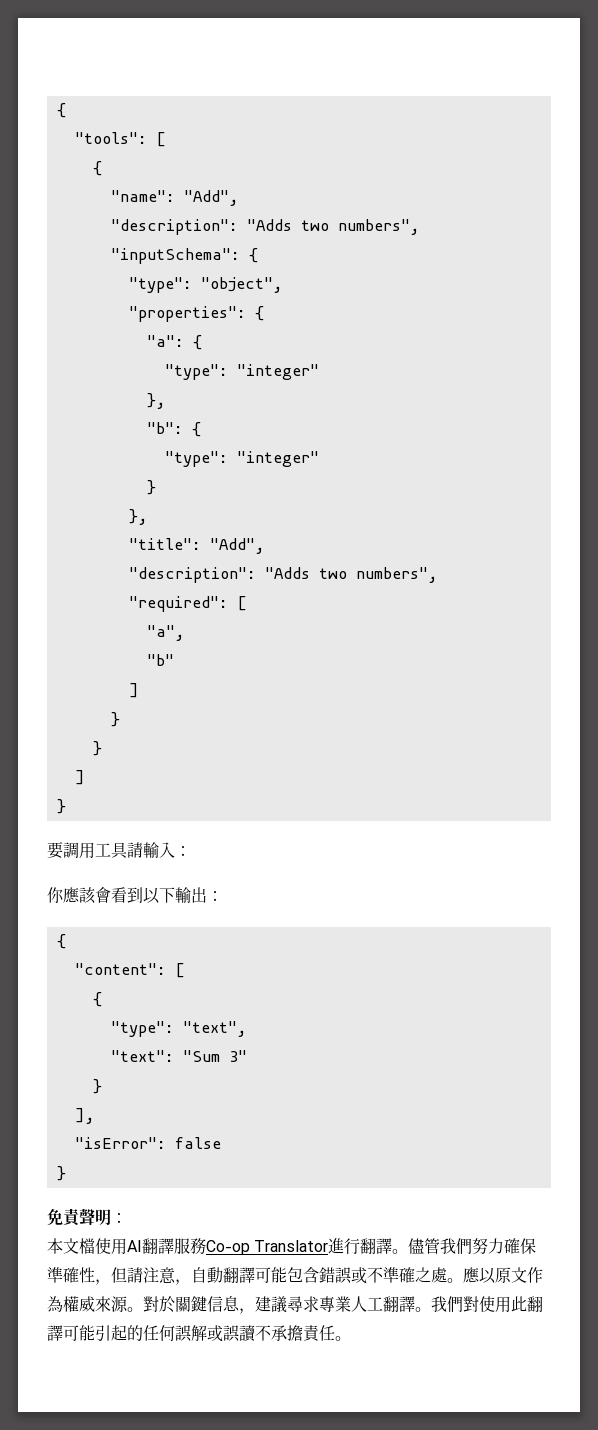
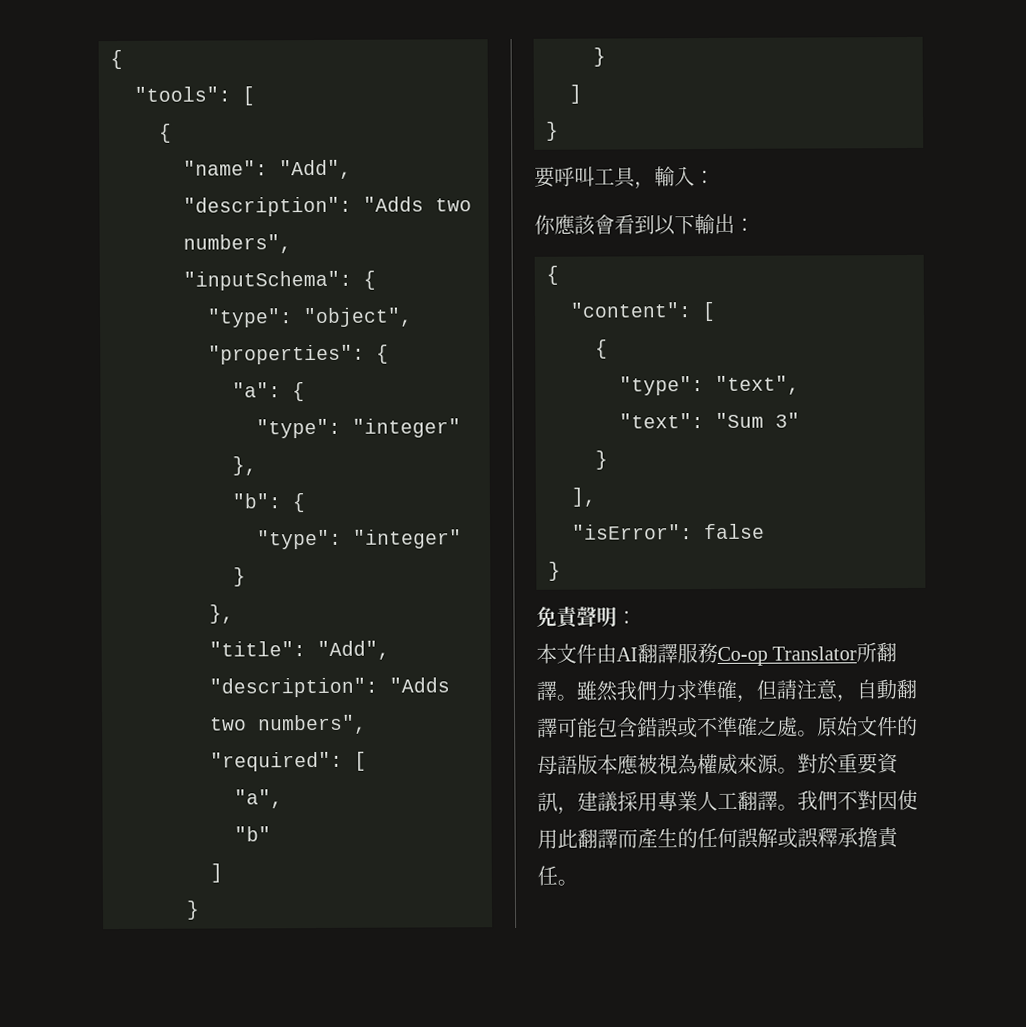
- 要調用工具請輸入：
+ 要呼叫工具，輸入：
- 本文檔使用AI翻譯服務Co-op Translator進行翻譯。儘管我們努力確保準確性，但請注意，自動翻譯可能包含錯誤或不準確之處。
+ 本文件由AI翻譯服務Co-op Translator所翻譯。雖然我們力求準確，但請注意，自動翻譯可能包含錯誤或不準確之處。
- 應以原文作為權威來源。對於關鍵信息，建議尋求專業人工翻譯。
+ 原始文件的母語版本應被視為權威來源。對於重要資訊，建議採用專業人工翻譯。
- 我們對使用此翻譯可能引起的任何誤解或誤讀不承擔責任。
+ 我們不對因使用此翻譯而產生的任何誤解或誤釋承擔責任。

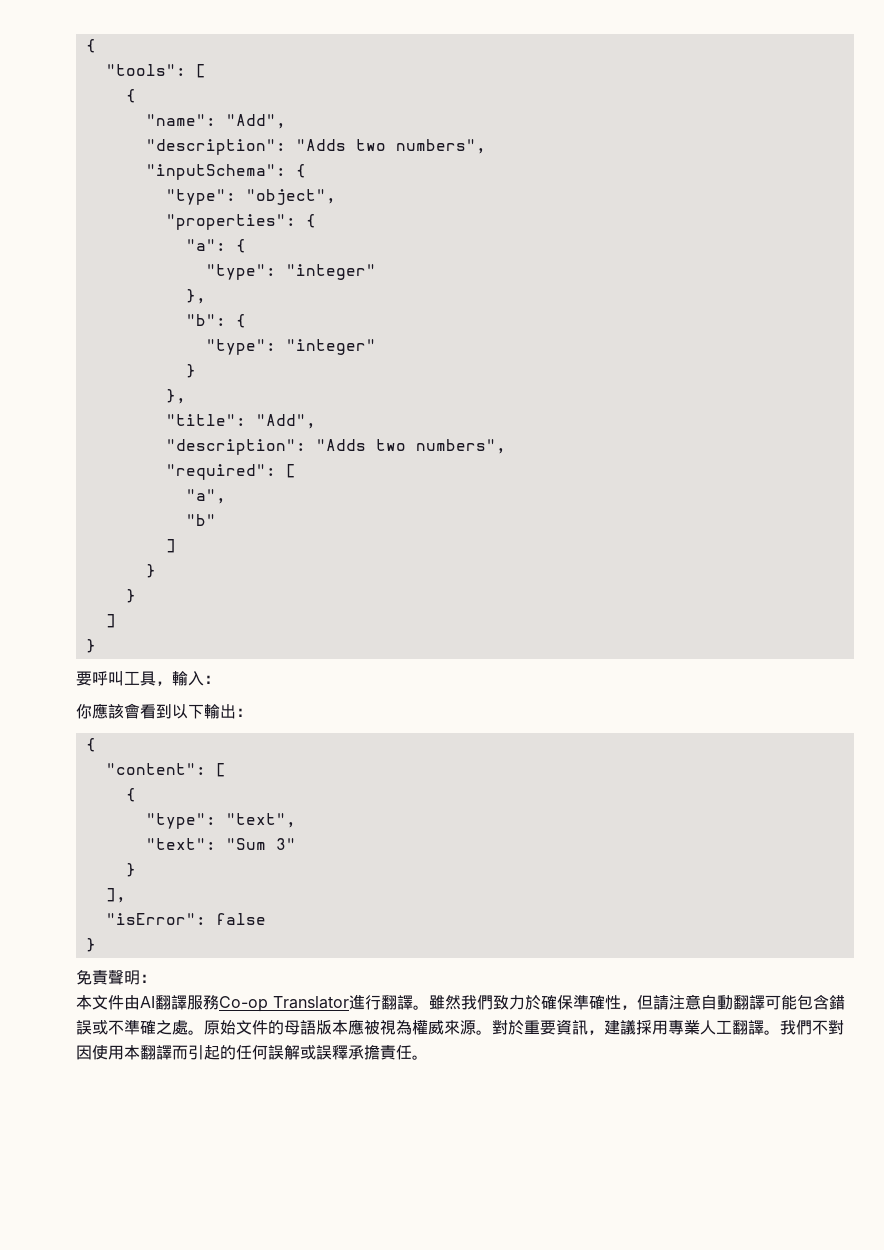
- 本文件由AI翻譯服務Co-op Translator所翻譯。
+ 本文件由AI翻譯服務Co-op Translator進行翻譯。
- 雖然我們力求準確，但請注意，自動翻譯可能包含錯誤或不準確之處。
+ 雖然我們致力於確保準確性，但請注意自動翻譯可能包含錯誤或不準確之處。
- 我們不對因使用此翻譯而產生的任何誤解或誤釋承擔責任。
+ 我們不對因使用本翻譯而引起的任何誤解或誤釋承擔責任。

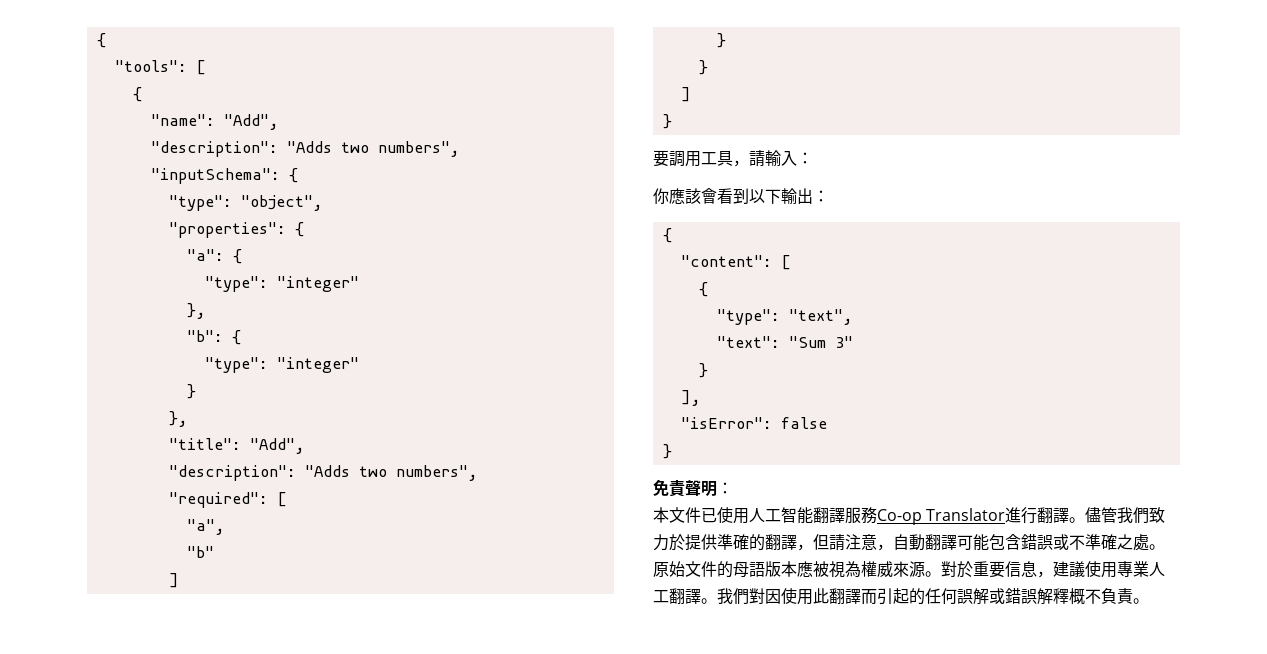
- 要呼叫工具，輸入：
+ 要調用工具，請輸入：
- 本文件由AI翻譯服務Co-op Translator進行翻譯。
+ 本文件已使用人工智能翻譯服務Co-op Translator進行翻譯。
- 雖然我們致力於確保準確性，但請注意自動翻譯可能包含錯誤或不準確之處。
+ 儘管我們致力於提供準確的翻譯，但請注意，自動翻譯可能包含錯誤或不準確之處。
- 對於重要資訊，建議採用專業人工翻譯。
+ 對於重要信息，建議使用專業人工翻譯。
- 我們不對因使用本翻譯而引起的任何誤解或誤釋承擔責任。
+ 我們對因使用此翻譯而引起的任何誤解或錯誤解釋概不負責。

